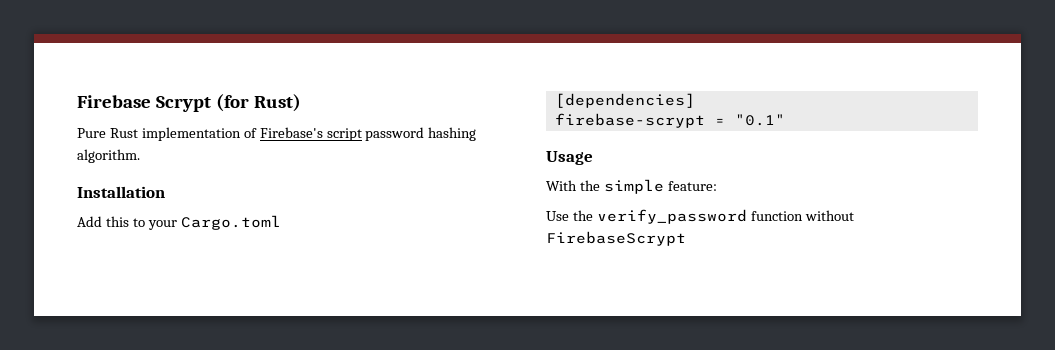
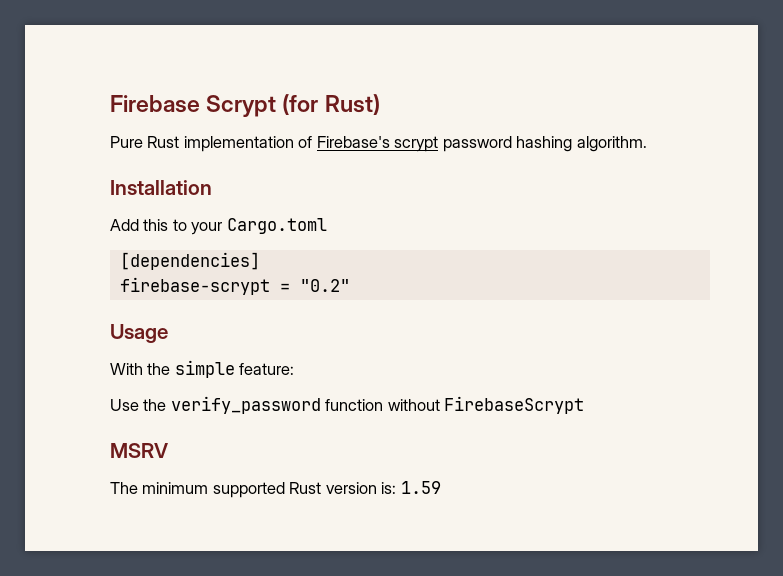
- Pure Rust implementation of Firebase's script password hashing algorithm.
+ Pure Rust implementation of Firebase's scrypt password hashing algorithm.
- firebase-scrypt = "0.1"
+ firebase-scrypt = "0.2"
+ MSRV
+ The minimum supported Rust version is: 1.59

